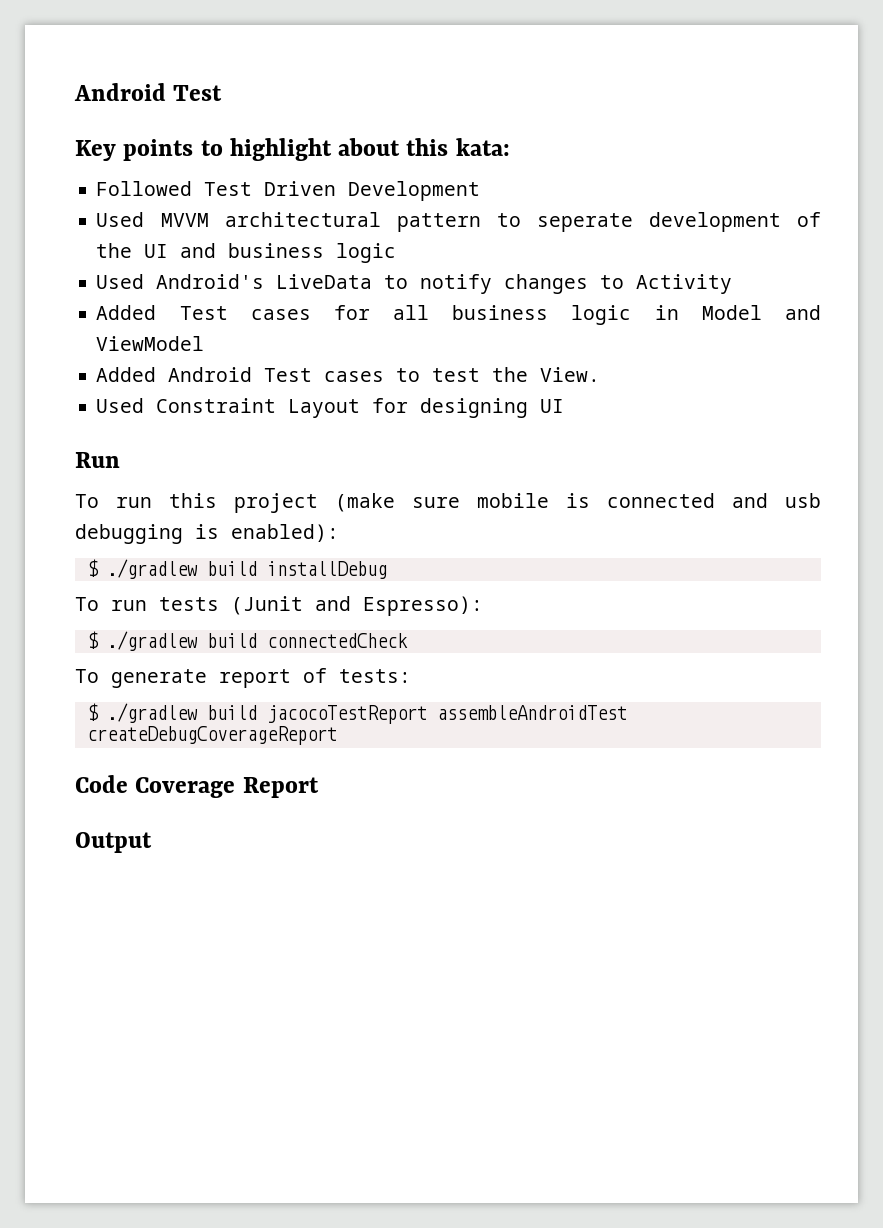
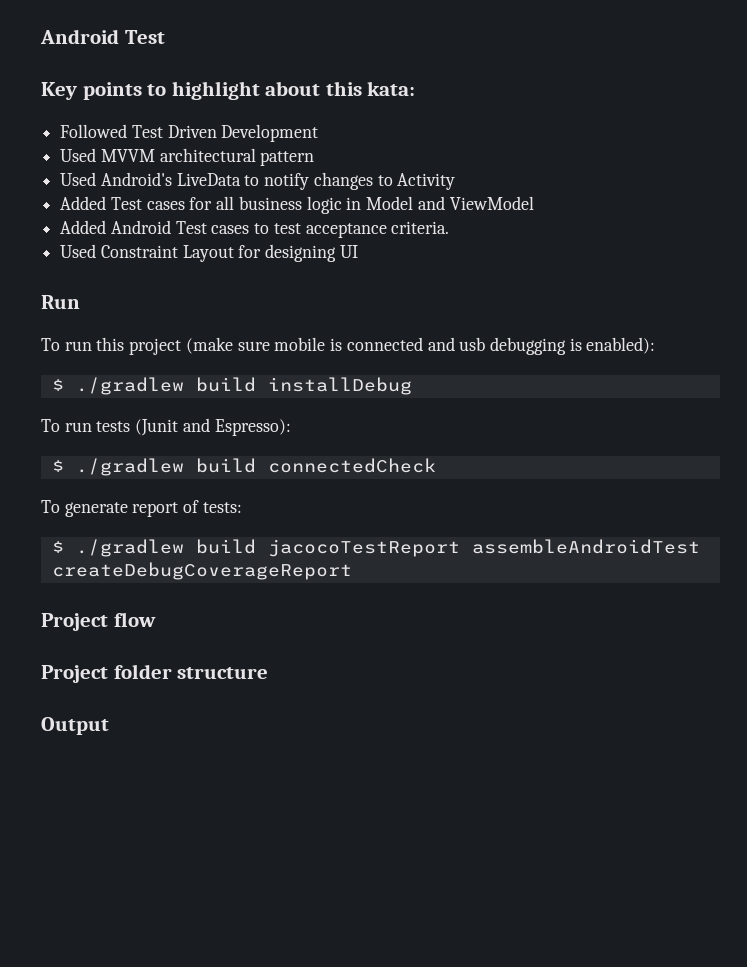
- Used MVVM architectural pattern to seperate development of the UI and business logic
+ Used MVVM architectural pattern
- Added Android Test cases to test the View.
+ Added Android Test cases to test acceptance criteria.
- Code Coverage Report
+ Project flow
+ Project folder structure

